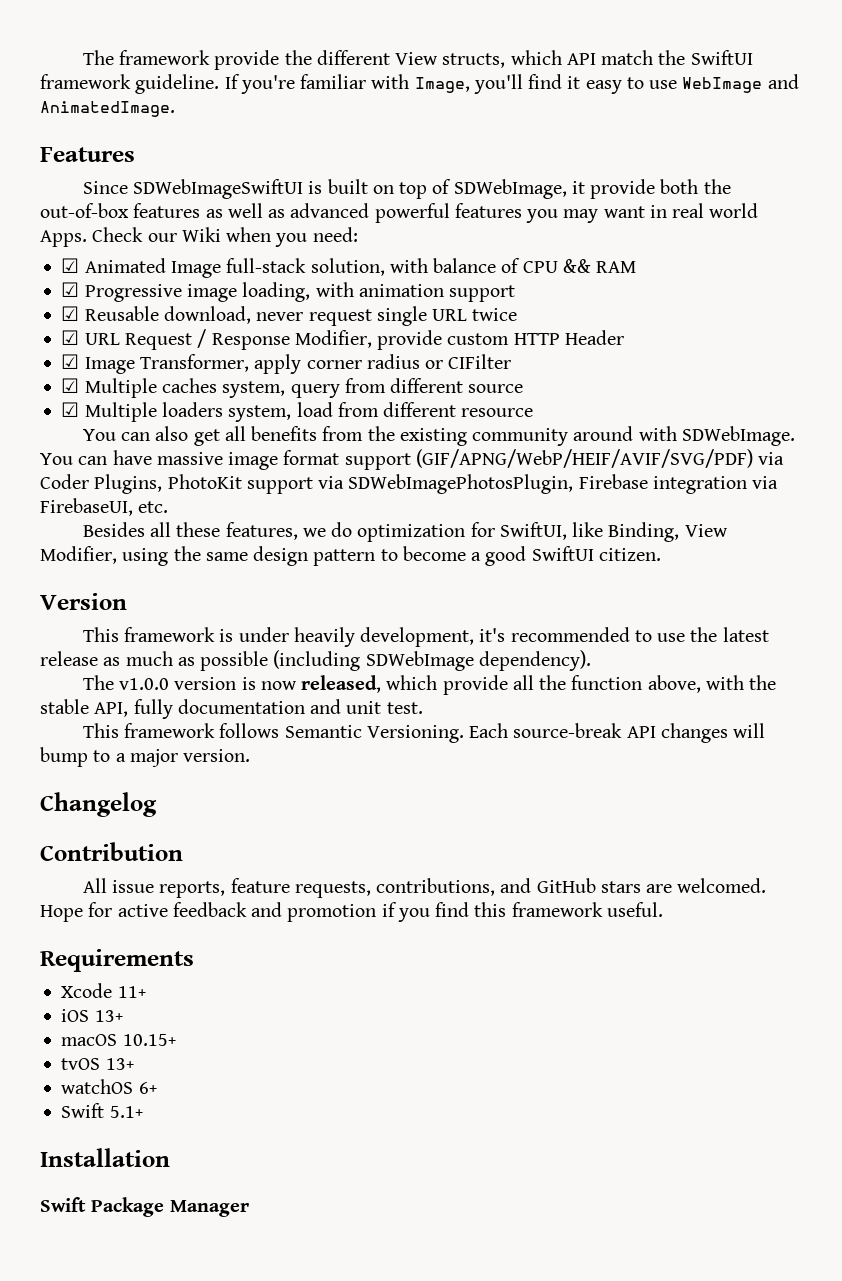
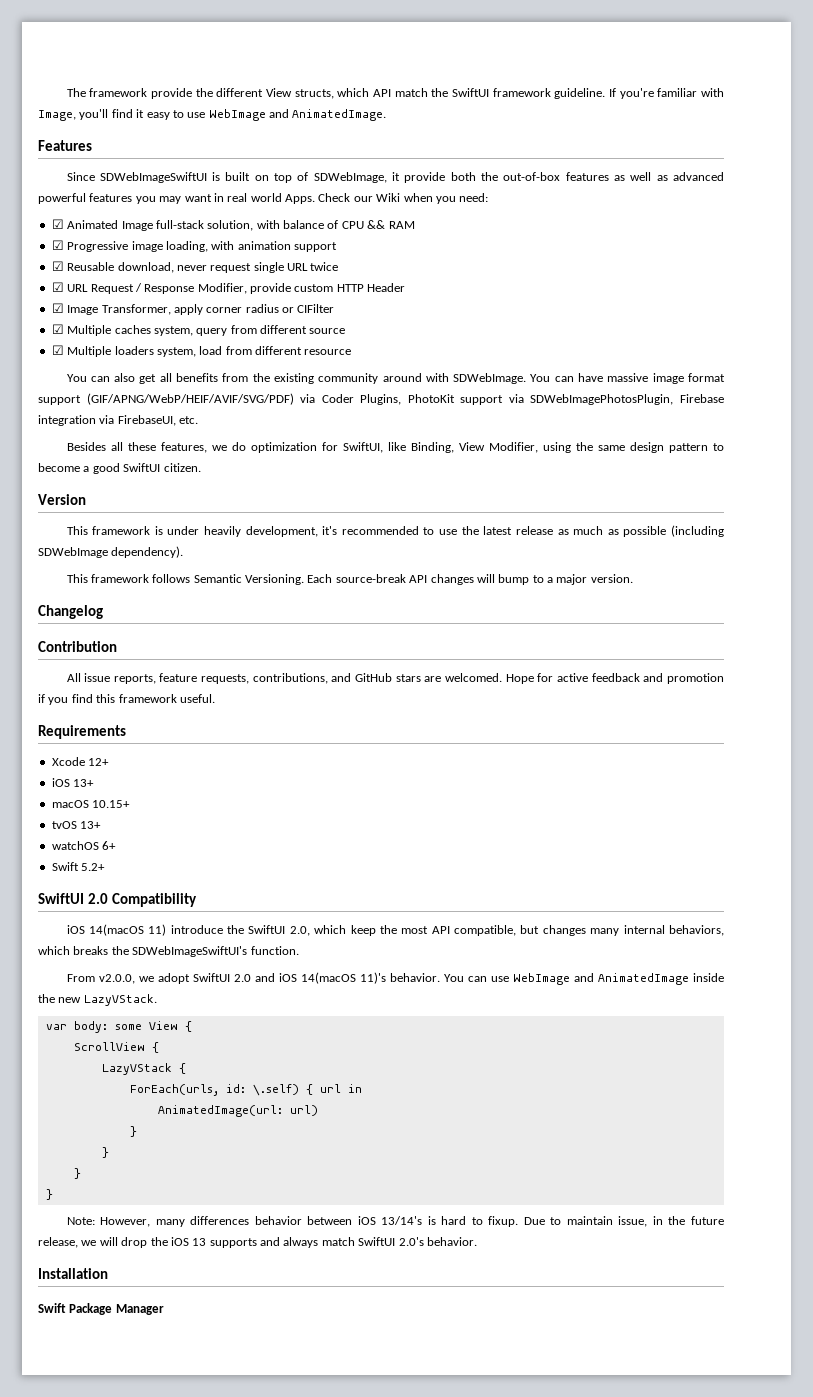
- The v1.0.0 version is now released, which provide all the function above, with the stable API, fully documentation and unit test.
- Xcode 11+
+ Xcode 12+
- Swift 5.1+
+ Swift 5.2+
+ SwiftUI 2.0 Compatibility
+ iOS 14(macOS 11) introduce the SwiftUI 2.0, which keep the most API compatible, but changes many internal behaviors, which breaks the SDWebImageSwiftUI's function.
+ From v2.0.0, we adopt SwiftUI 2.0 and iOS 14(macOS 11)'s behavior. You can use WebImage and AnimatedImage inside the new LazyVStack.
+ var body: some View {
+ ScrollView {
+ LazyVStack {
+ ForEach(urls, id: \.self) { url in
+ AnimatedImage(url: url)
+ }
+ }
+ }
+ }
+ Note: However, many differences behavior between iOS 13/14's is hard to fixup. Due to maintain issue, in the future release, we will drop the iOS 13 supports and always match SwiftUI 2.0's behavior.

